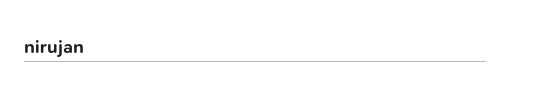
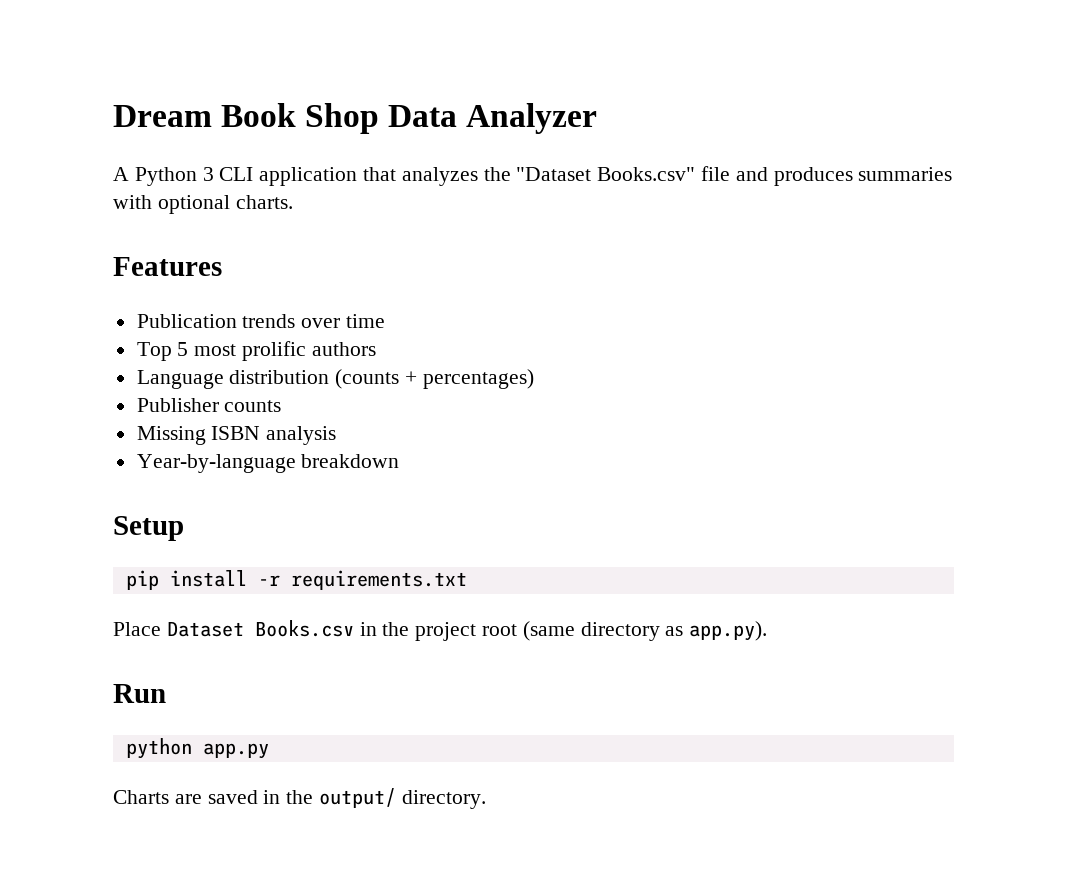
- nirujan
+ Dream Book Shop Data Analyzer
+ A Python 3 CLI application that analyzes the "Dataset Books.csv" file and produces summaries with optional charts.
+ Features
+ Publication trends over time
+ Top 5 most prolific authors
+ Language distribution (counts + percentages)
+ Publisher counts
+ Missing ISBN analysis
+ Year-by-language breakdown
+ Setup
+ pip install -r requirements.txt
+ Place Dataset Books.csv in the project root (same directory as app.py).
+ Run
+ python app.py
+ Charts are saved in the output/ directory.

